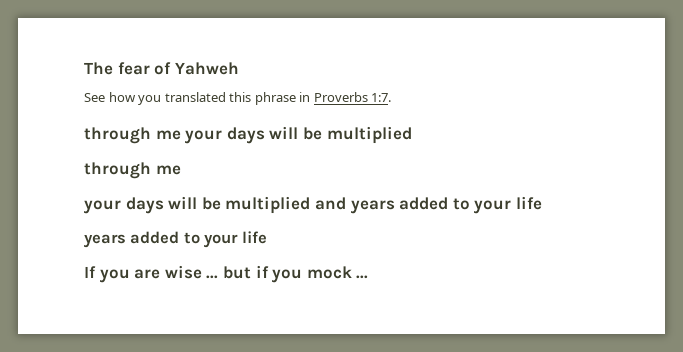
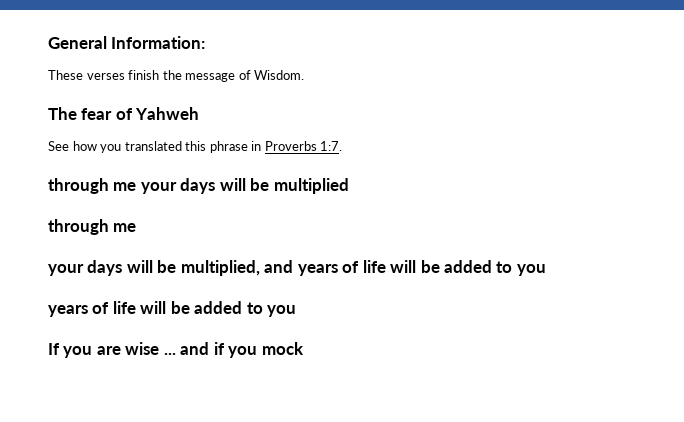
+ General Information:
+ These verses finish the message of Wisdom.
- your days will be multiplied and years added to your life
- years added to your life
+ your days will be multiplied, and years of life will be added to you
+ years of life will be added to you
- If you are wise ... but if you mock ...
+ If you are wise ... and if you mock

